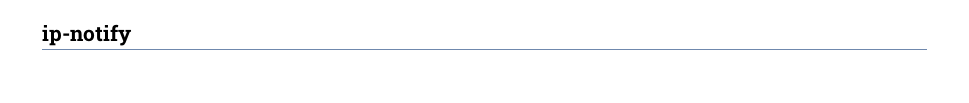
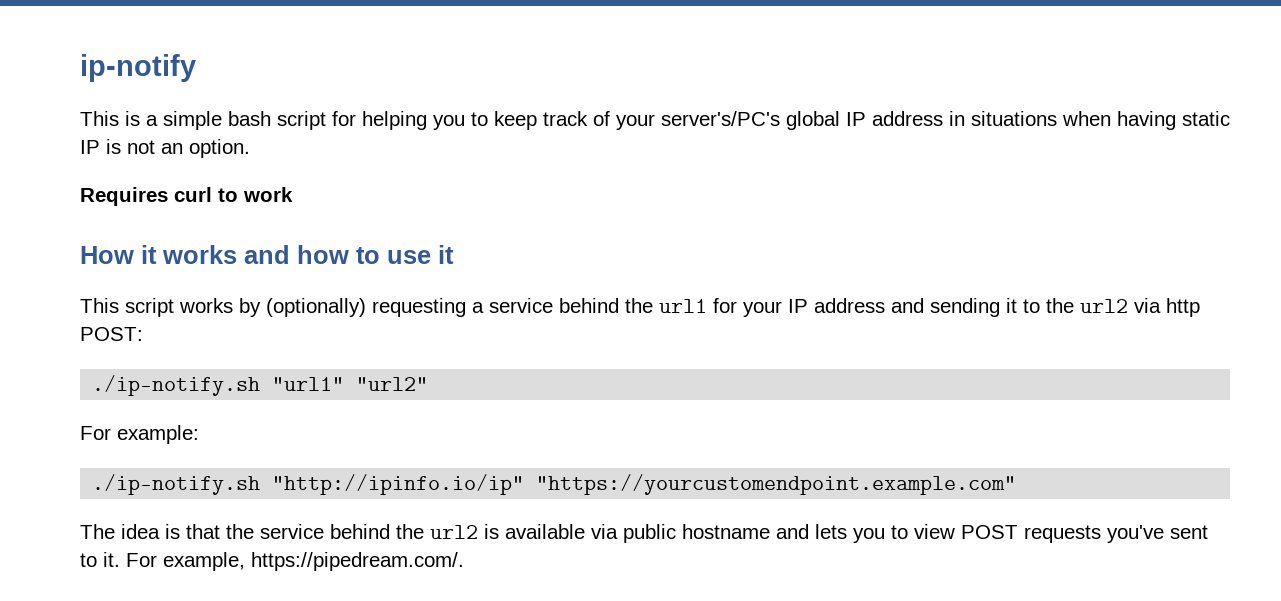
+ This is a simple bash script for helping you to keep track of your server's/PC's global IP address in situations when having static IP is not an option.
+ Requires curl to work
+ How it works and how to use it
+ This script works by (optionally) requesting a service behind the url1 for your IP address and sending it to the url2 via http POST:
+ ./ip-notify.sh "url1" "url2"
+ For example:
+ ./ip-notify.sh "http://ipinfo.io/ip" "https://yourcustomendpoint.example.com"
+ The idea is that the service behind the url2 is available via public hostname and lets you to view POST requests you've sent to it. For example, https://pipedream.com/.

